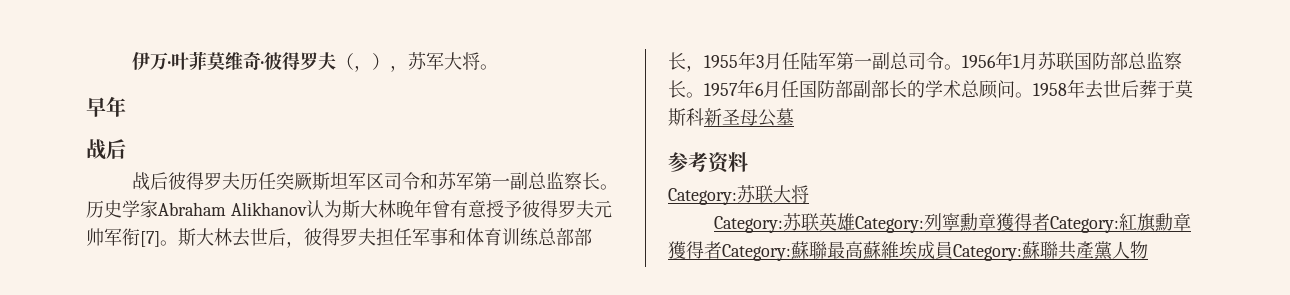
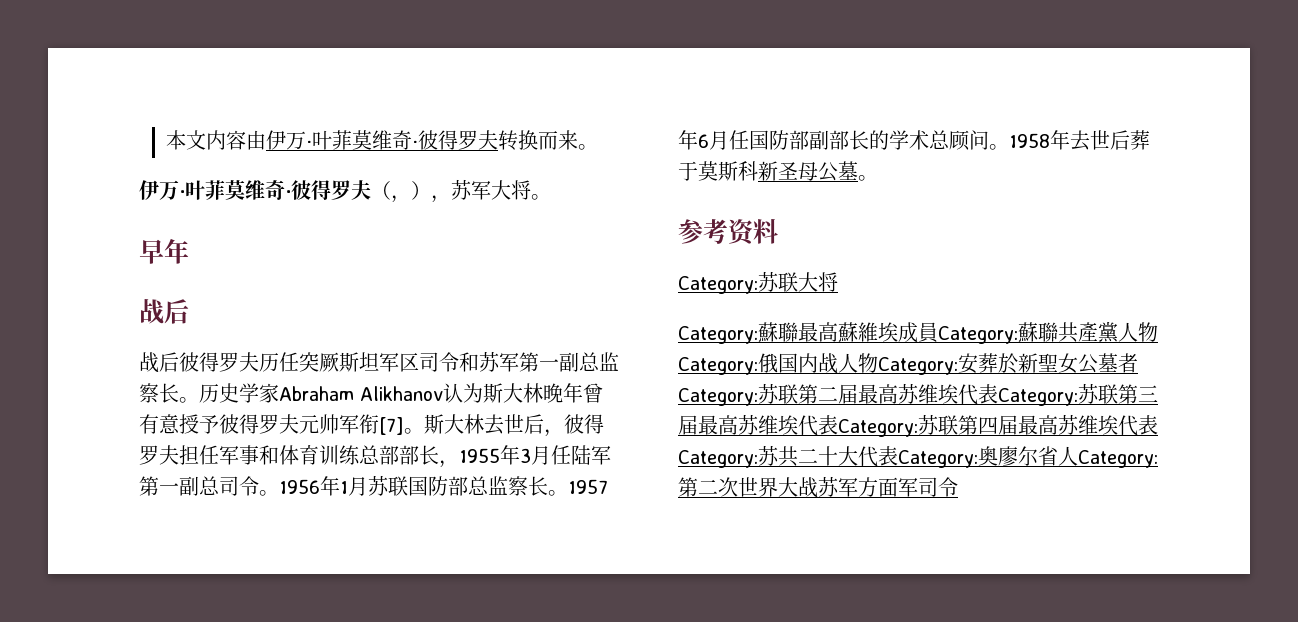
+ 本文内容由伊万·叶菲莫维奇·彼得罗夫转换而来。
- 1958年去世后葬于莫斯科新圣母公墓
+ 1958年去世后葬于莫斯科新圣母公墓。
- Category:苏联英雄Category:列寧勳章獲得者Category:紅旗勳章獲得者Category:蘇聯最高蘇維埃成員Category:蘇聯共產黨人物
+ Category:蘇聯最高蘇維埃成員Category:蘇聯共產黨人物Category:俄国内战人物Category:安葬於新聖女公墓者Category:苏联第二届最高苏维埃代表Category:苏联第三届最高苏维埃代表Category:苏联第四届最高苏维埃代表Category:苏共二十大代表Category:奥廖尔省人Category:第二次世界大战苏军方面军司令

